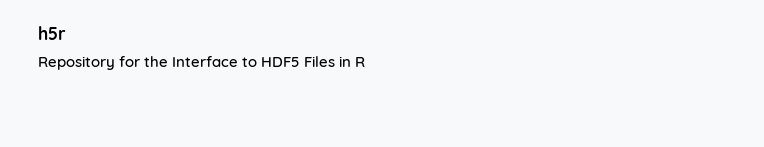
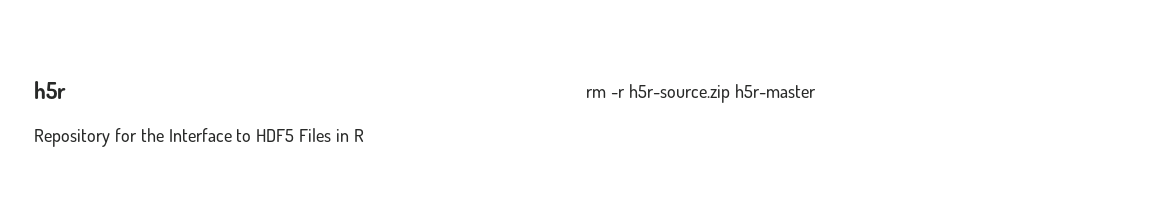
+ rm -r h5r-source.zip h5r-master

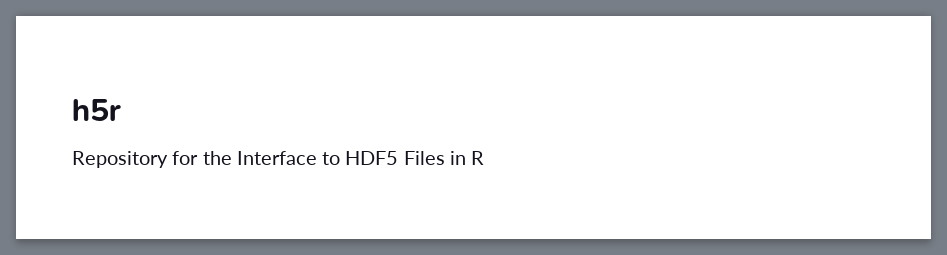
- rm -r h5r-source.zip h5r-master

